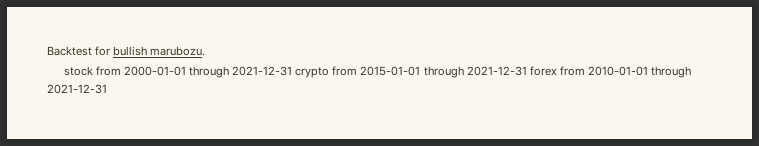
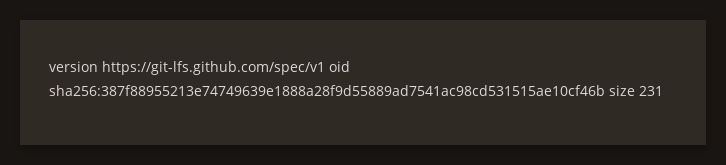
- Backtest for bullish marubozu.
- stock from 2000-01-01 through 2021-12-31 crypto from 2015-01-01 through 2021-12-31 forex from 2010-01-01 through 2021-12-31
+ version https://git-lfs.github.com/spec/v1 oid sha256:387f88955213e74749639e1888a28f9d55889ad7541ac98cd531515ae10cf46b size 231

